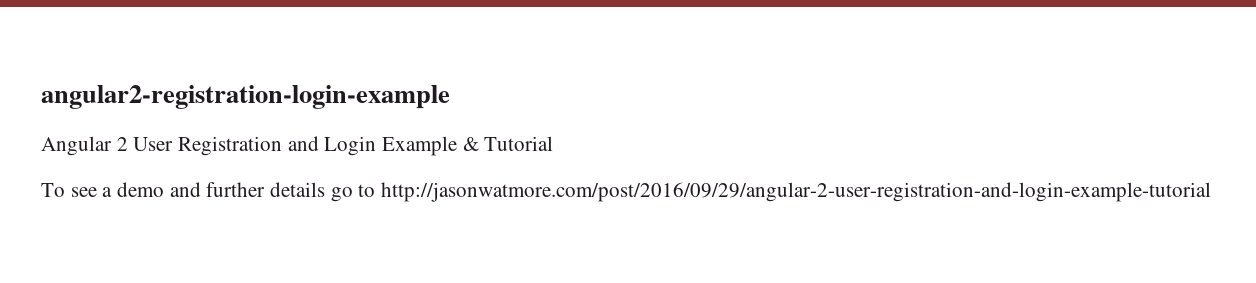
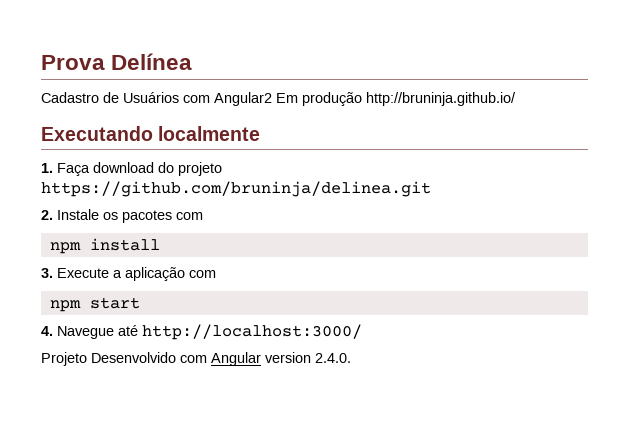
- angular2-registration-login-example
- Angular 2 User Registration and Login Example & Tutorial
- To see a demo and further details go to http://jasonwatmore.com/post/2016/09/29/angular-2-user-registration-and-login-example-tutorial
+ Prova Delínea
+ Cadastro de Usuários com Angular2 Em produção http://bruninja.github.io/
+ Executando localmente
+ 1. Faça download do projeto https://github.com/bruninja/delinea.git
+ 2. Instale os pacotes com
+ npm install
+ 3. Execute a aplicação com
+ npm start
+ 4. Navegue até http://localhost:3000/
+ Projeto Desenvolvido com Angular version 2.4.0.

